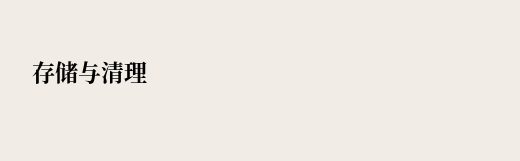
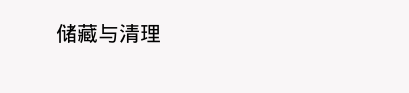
- 存储与清理
+ 储藏与清理

